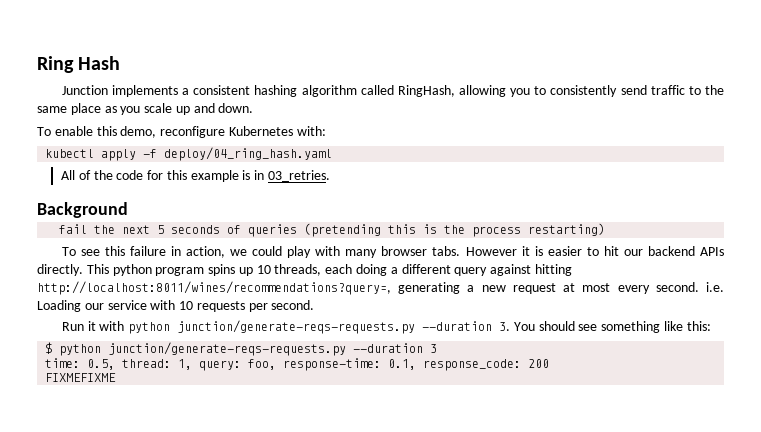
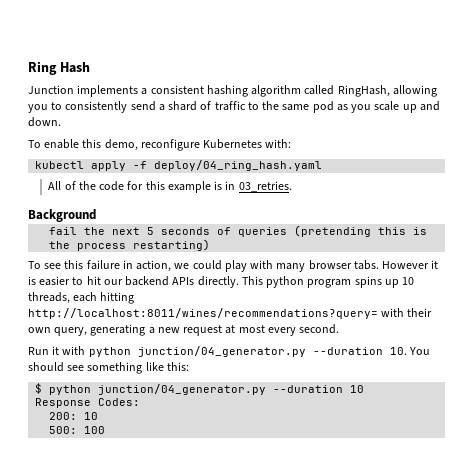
- Junction implements a consistent hashing algorithm called RingHash, allowing you to consistently send traffic to the same place as you scale up and down.
+ Junction implements a consistent hashing algorithm called RingHash, allowing you to consistently send a shard of traffic to the same pod as you scale up and down.
- This python program spins up 10 threads, each doing a different query against hitting http://localhost:8011/wines/recommendations?query=, generating a new request at most every second. i.e. Loading our service with 10 requests per second.
+ This python program spins up 10 threads, each hitting http://localhost:8011/wines/recommendations?query= with their own query, generating a new request at most every second.
- Run it with python junction/generate-reqs-requests.py --duration 3. You should see something like this:
+ Run it with python junction/04_generator.py --duration 10. You should see something like this:
- $ python junction/generate-reqs-requests.py --duration 3
- time: 0.5, thread: 1, query: foo, response-time: 0.1, response_code: 200
- FIXMEFIXME
+ $ python junction/04_generator.py --duration 10
+ Response Codes:
+ 200: 10
+ 500: 100

